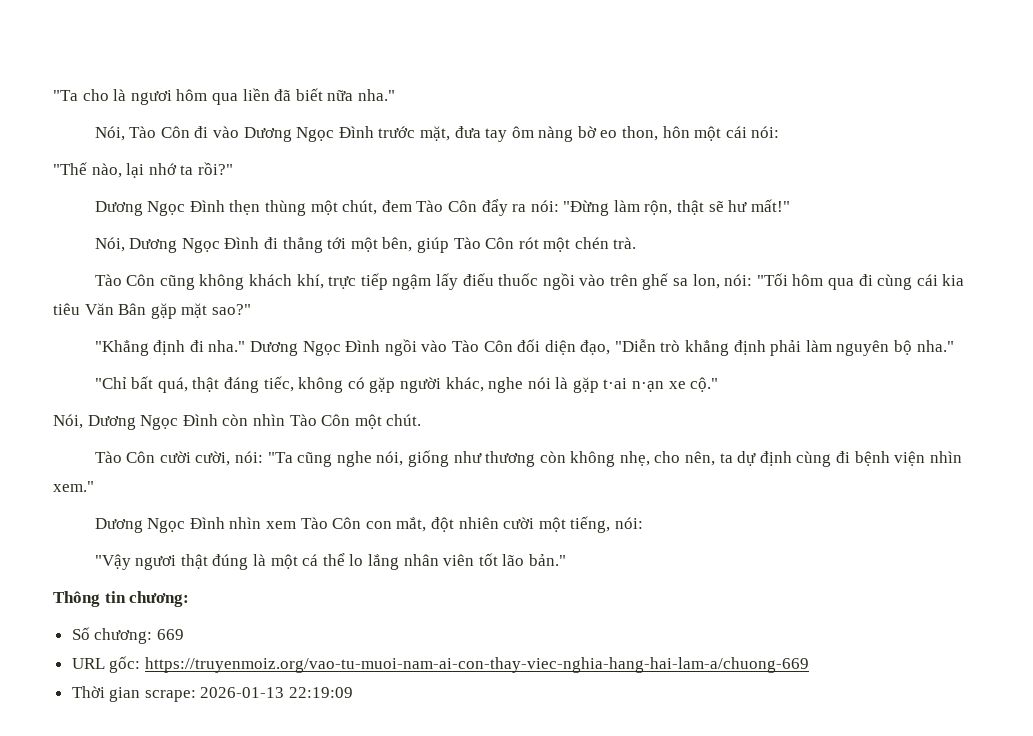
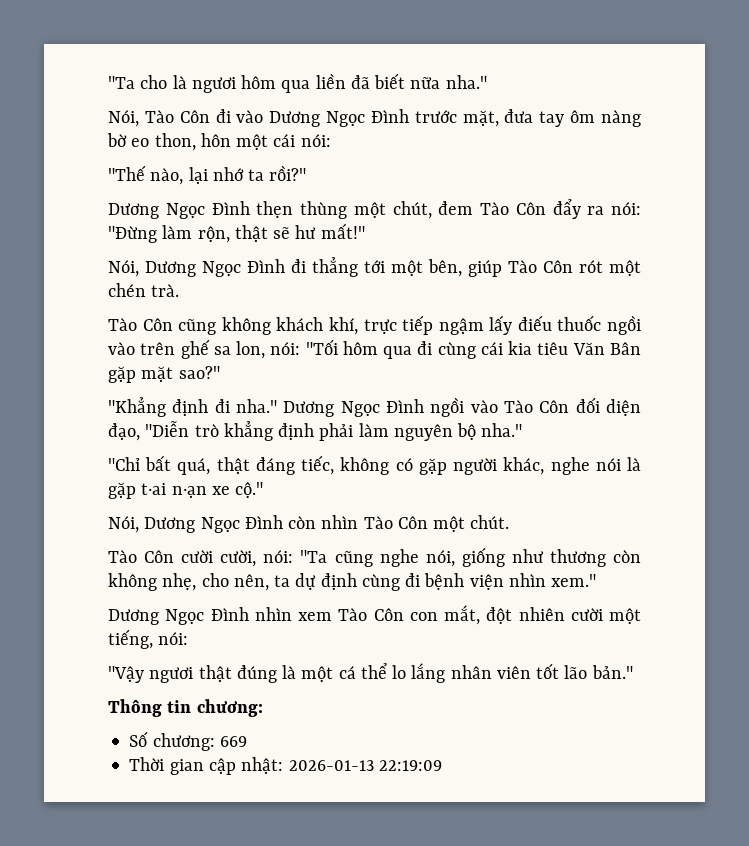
- URL gốc: https://truyenmoiz.org/vao-tu-muoi-nam-ai-con-thay-viec-nghia-hang-hai-lam-a/chuong-669
- Thời gian scrape: 2026-01-13 22:19:09
+ Thời gian cập nhật: 2026-01-13 22:19:09

